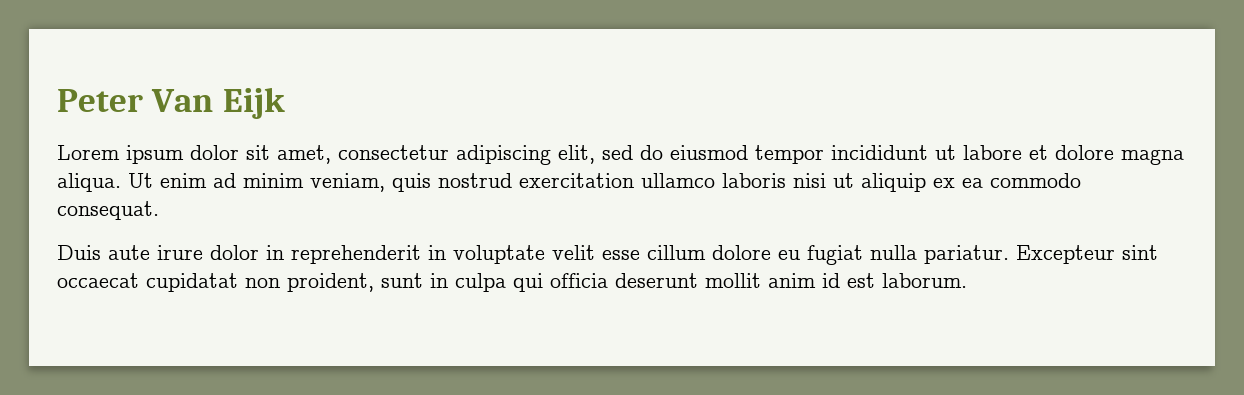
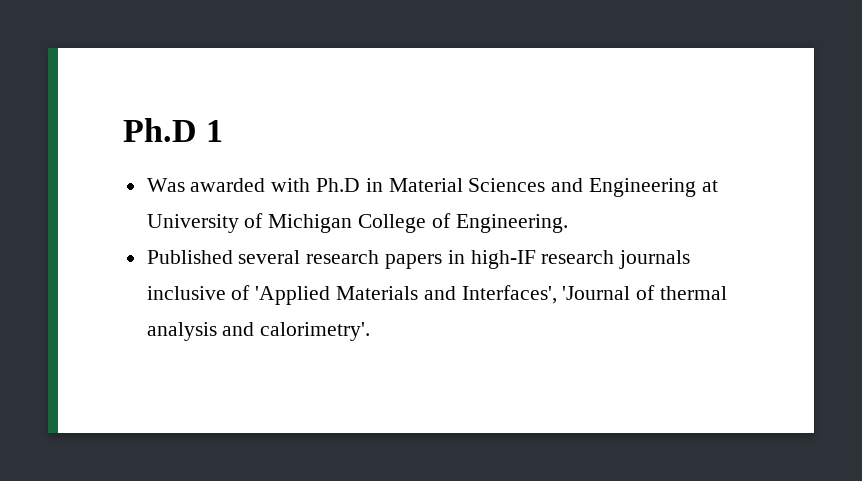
- Peter Van Eijk
- Lorem ipsum dolor sit amet, consectetur adipiscing elit, sed do eiusmod tempor incididunt ut labore et dolore magna aliqua. Ut enim ad minim veniam, quis nostrud exercitation ullamco laboris nisi ut aliquip ex ea commodo consequat.
- Duis aute irure dolor in reprehenderit in voluptate velit esse cillum dolore eu fugiat nulla pariatur. Excepteur sint occaecat cupidatat non proident, sunt in culpa qui officia deserunt mollit anim id est laborum.
+ Ph.D 1
+ Was awarded with Ph.D in Material Sciences and Engineering at University of Michigan College of Engineering.
+ Published several research papers in high-IF research journals inclusive of 'Applied Materials and Interfaces', 'Journal of thermal analysis and calorimetry'.

